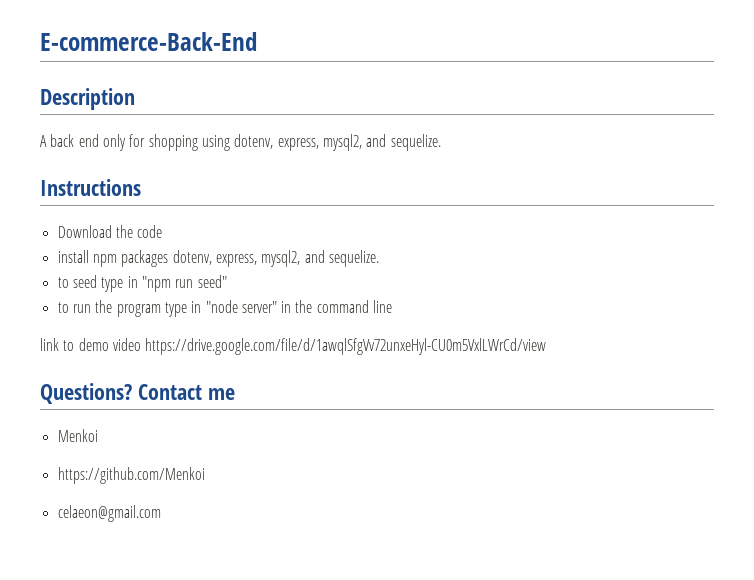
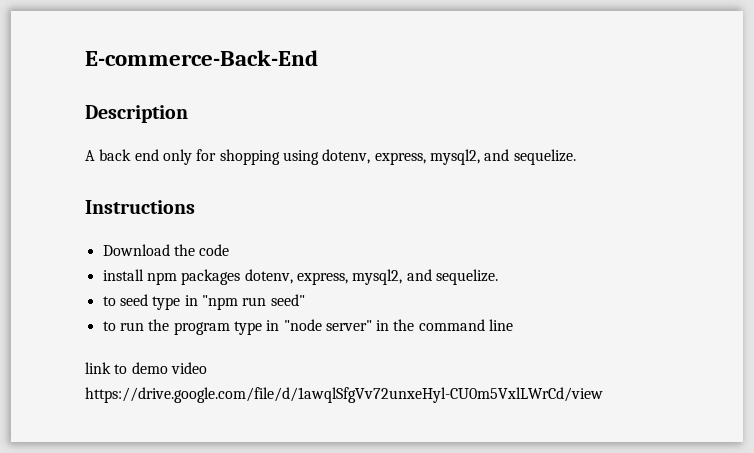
- Questions? Contact me
- Menkoi
- https://github.com/Menkoi
- celaeon@gmail.com

